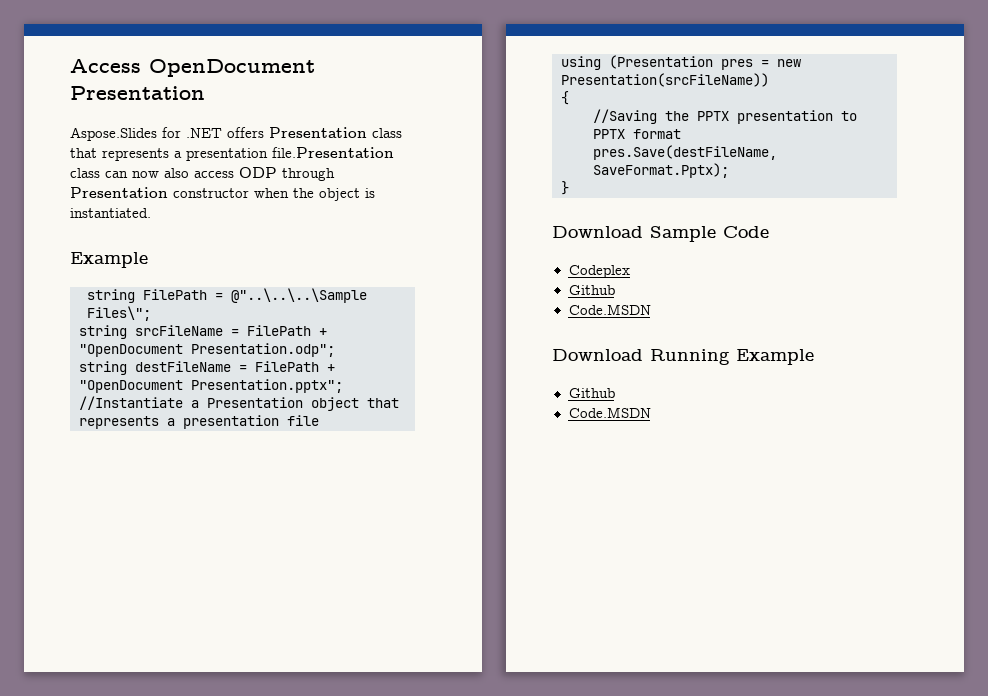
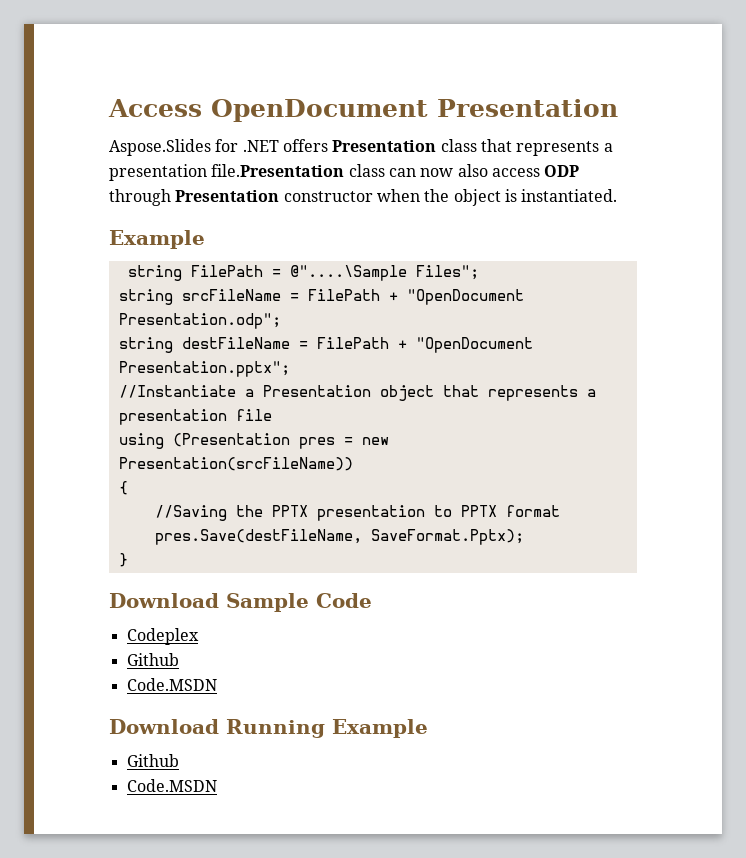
- string FilePath = @"..\..\..\Sample Files\";
+ string FilePath = @"....\Sample Files";

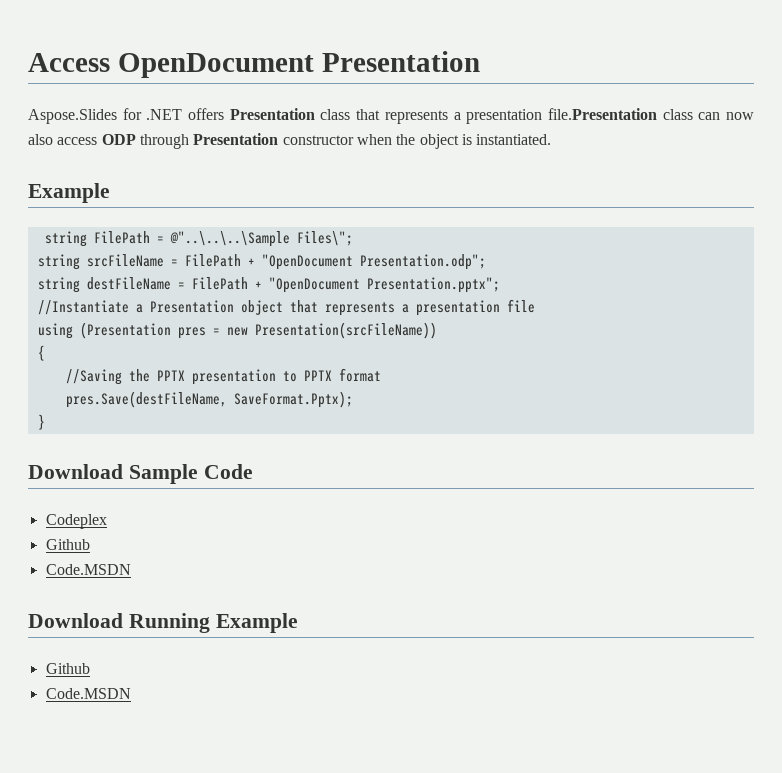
- string FilePath = @"....\Sample Files";
+ string FilePath = @"..\..\..\Sample Files\";

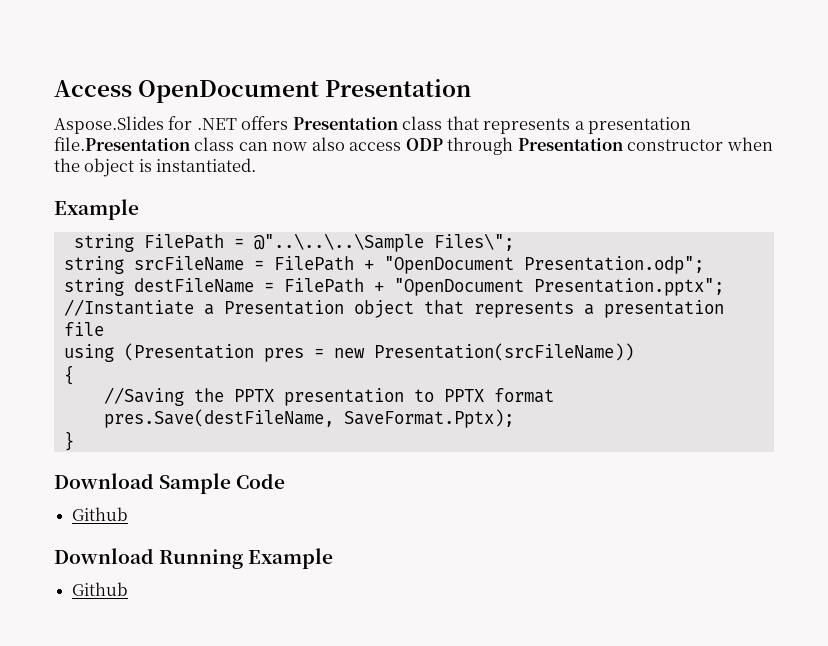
  Download Sample Code
- Codeplex
  Github
- Code.MSDN
  Download Running Example
  Github
- Code.MSDN

